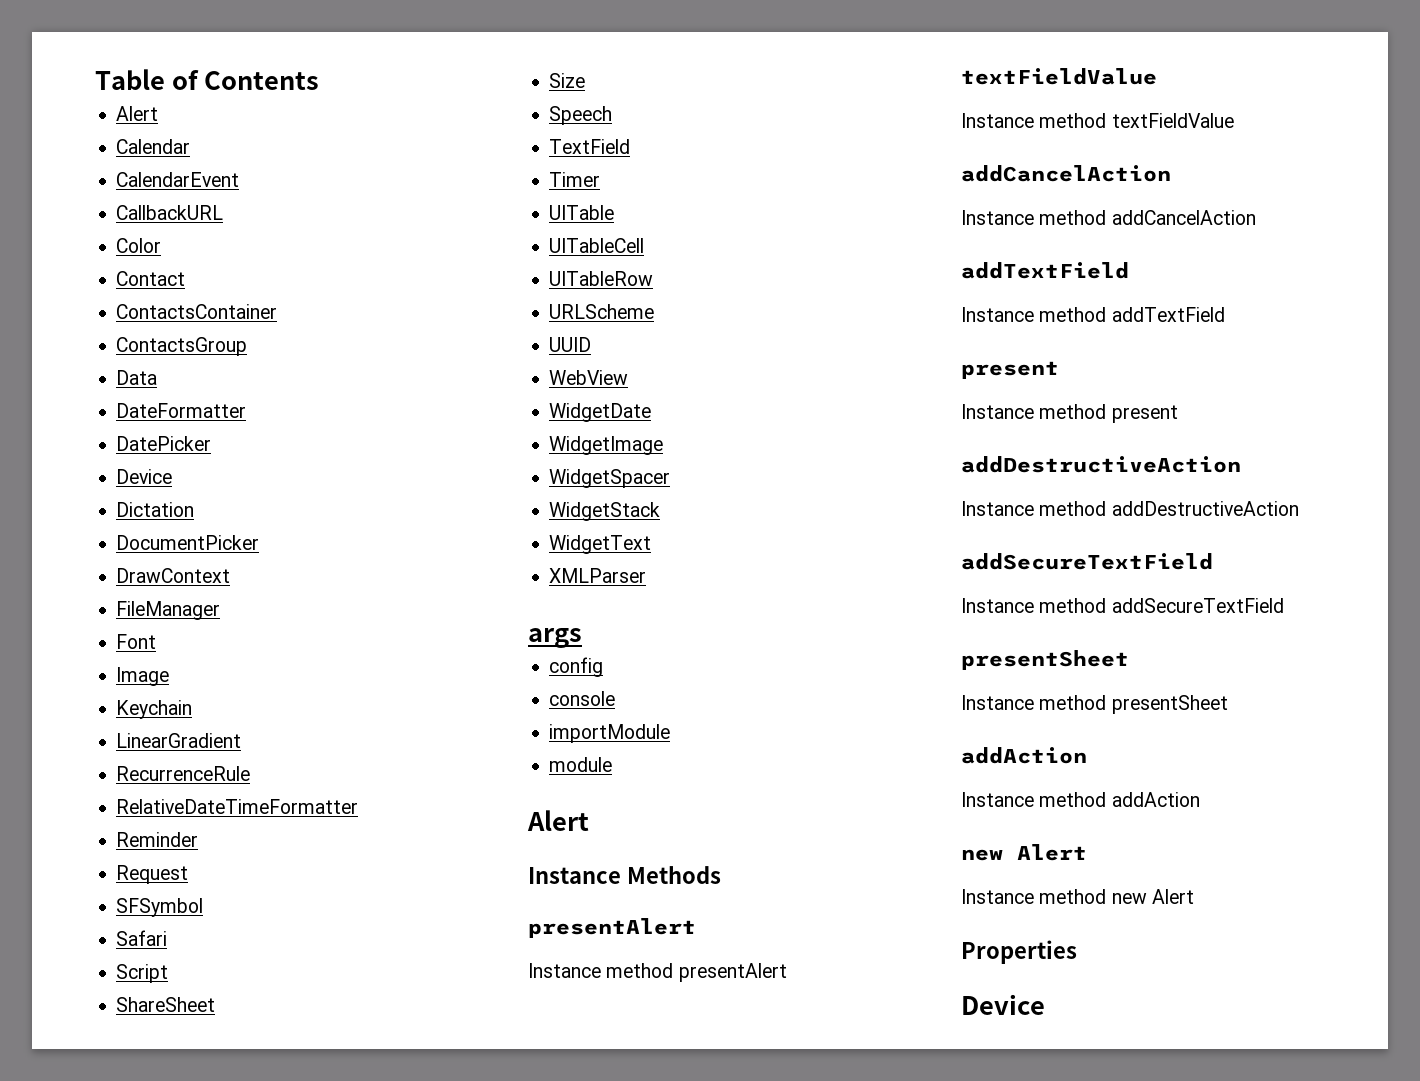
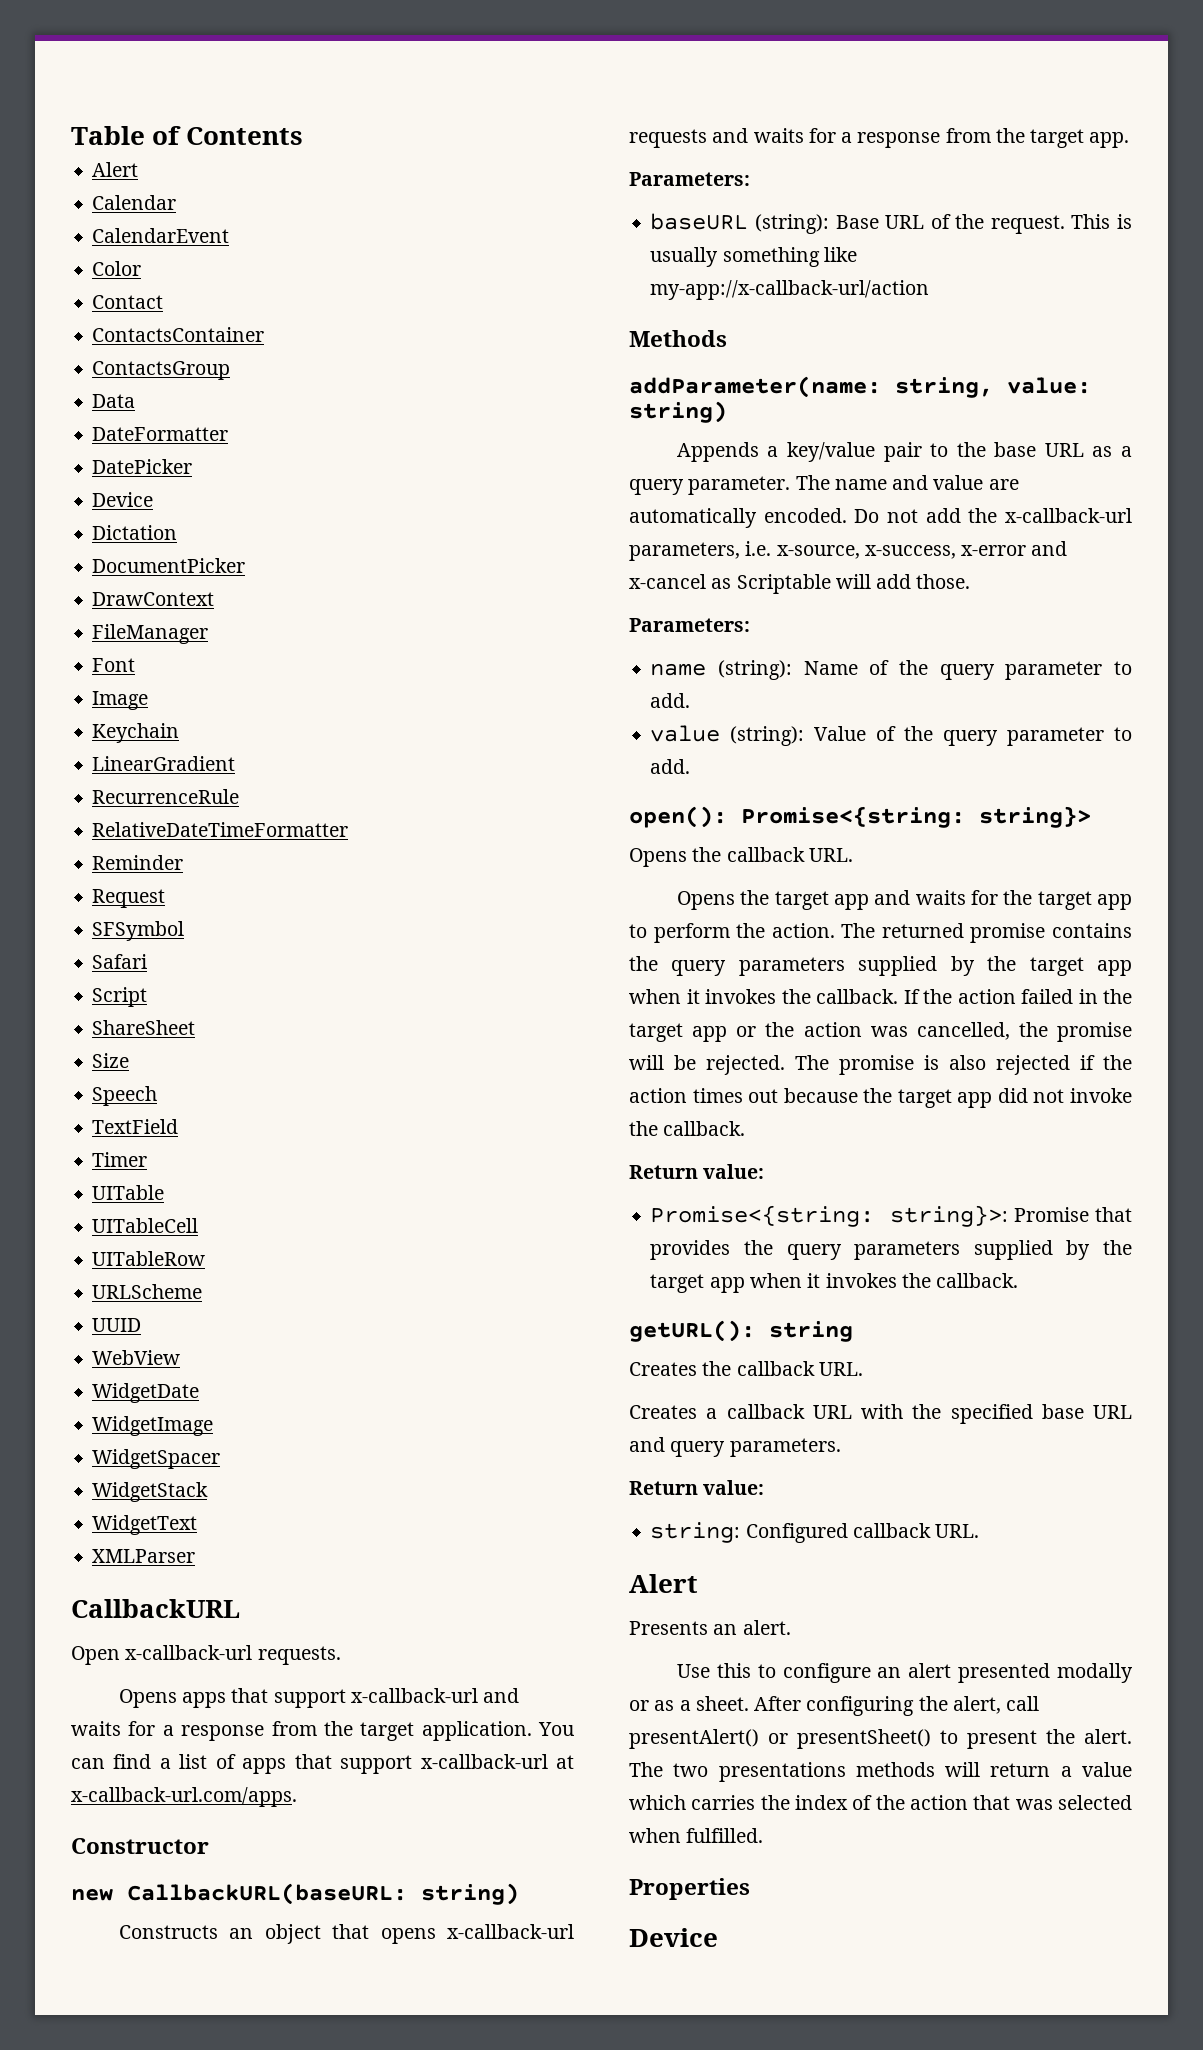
- CallbackURL
- args
- config
- console
- importModule
- module
+ CallbackURL
+ Open x-callback-url requests.
+ Opens apps that support x-callback-url and waits for a response from the target application. You can find a list of apps that support x-callback-url at x-callback-url.com/apps.
+ Constructor
+ new CallbackURL(baseURL: string)
+ Constructs an object that opens x-callback-url requests and waits for a response from the target app.
+ Parameters:
+ baseURL (string): Base URL of the request. This is usually something like my-app://x-callback-url/action
+ Methods
+ addParameter(name: string, value: string)
+ Appends a key/value pair to the base URL as a query parameter. The name and value are automatically encoded. Do not add the x-callback-url parameters, i.e. x-source, x-success, x-error and x-cancel as Scriptable will add those.
+ Parameters:
+ name (string): Name of the query parameter to add.
+ value (string): Value of the query parameter to add.
+ open(): Promise<{string: string}>
+ Opens the callback URL.
+ Opens the target app and waits for the target app to perform the action. The returned promise contains the query parameters supplied by the target app when it invokes the callback. If the action failed in the target app or the action was cancelled, the promise will be rejected. The promise is also rejected if the action times out because the target app did not invoke the callback.
+ Return value:
+ Promise<{string: string}>: Promise that provides the query parameters supplied by the target app when it invokes the callback.
+ getURL(): string
+ Creates the callback URL.
+ Creates a callback URL with the specified base URL and query parameters.
+ Return value:
+ string: Configured callback URL.
  Alert
- Instance Methods
- presentAlert
- Instance method presentAlert
- textFieldValue
- Instance method textFieldValue
- addCancelAction
- Instance method addCancelAction
- addTextField
- Instance method addTextField
- present
- Instance method present
- addDestructiveAction
- Instance method addDestructiveAction
- addSecureTextField
- Instance method addSecureTextField
- presentSheet
- Instance method presentSheet
- addAction
- Instance method addAction
- new Alert
- Instance method new Alert
+ Presents an alert.
+ Use this to configure an alert presented modally or as a sheet. After configuring the alert, call presentAlert() or presentSheet() to present the alert. The two presentations methods will return a value which carries the index of the action that was selected when fulfilled.

